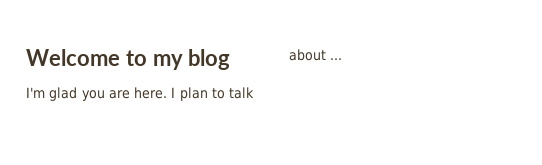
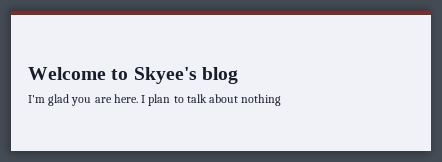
- Welcome to my blog
+ Welcome to Skyee's blog
- I plan to talk about ...
+ I plan to talk about nothing

